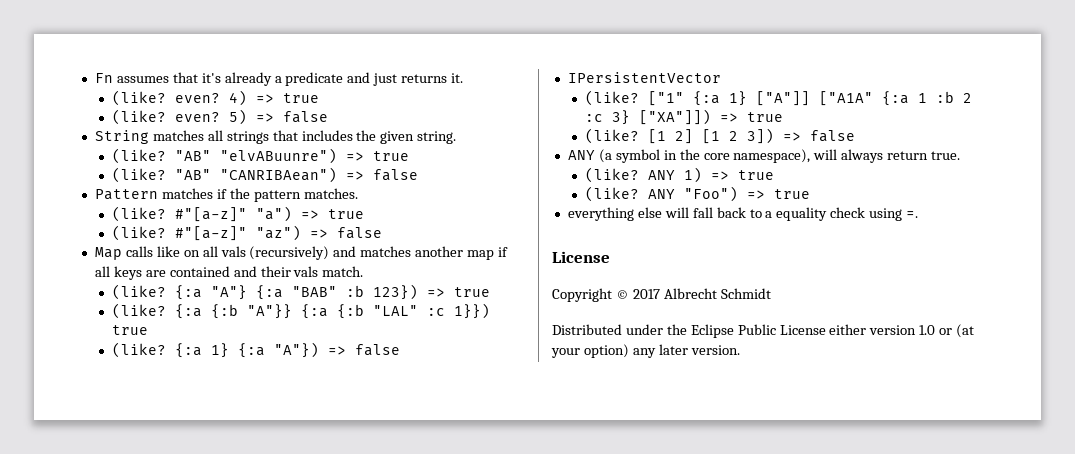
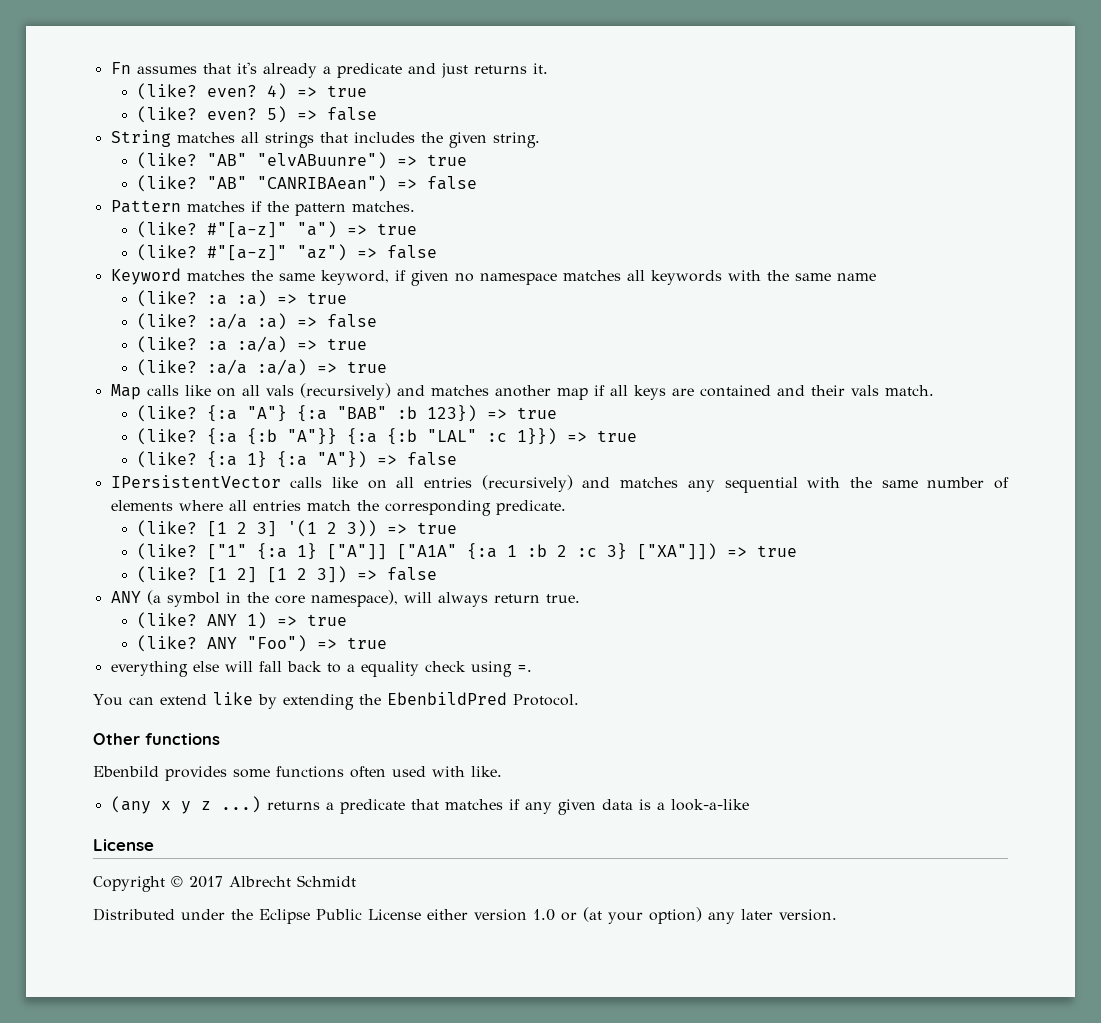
+ Keyword matches the same keyword, if given no namespace matches all keywords with the same name
+ (like? :a :a) => true
+ (like? :a/a :a) => false
+ (like? :a :a/a) => true
+ (like? :a/a :a/a) => true
- {:a {:b "A"}} {:a {:b "LAL" :c 1}}) true
+ {:a {:b "A"}} {:a {:b "LAL" :c 1}}) => true
- IPersistentVector
+ IPersistentVector calls like on all entries (recursively) and matches any sequential with the same number of elements where all entries match the corresponding predicate.
+ (like? [1 2 3] '(1 2 3)) => true
+ You can extend like by extending the EbenbildPred Protocol.
+ Other functions
+ Ebenbild provides some functions often used with like.
+ (any x y z ...) returns a predicate that matches if any given data is a look-a-like

